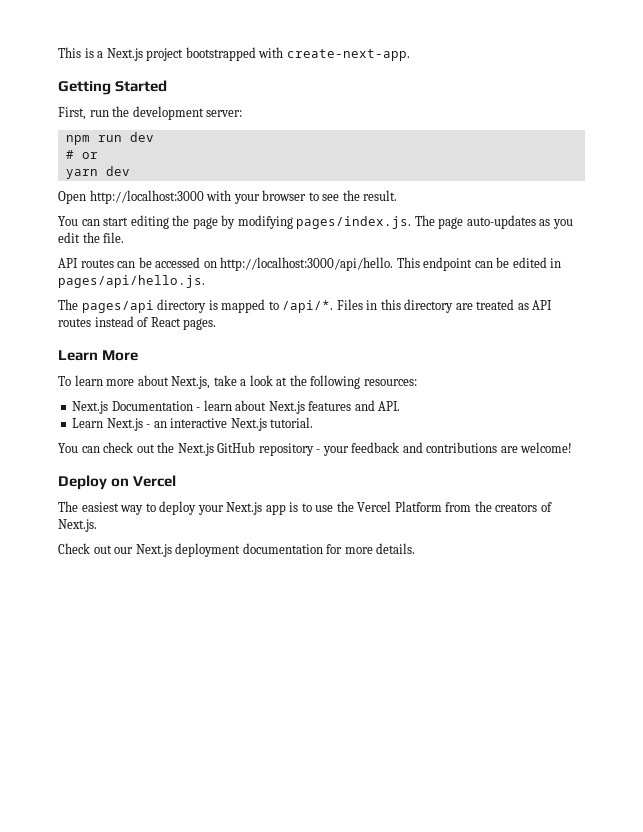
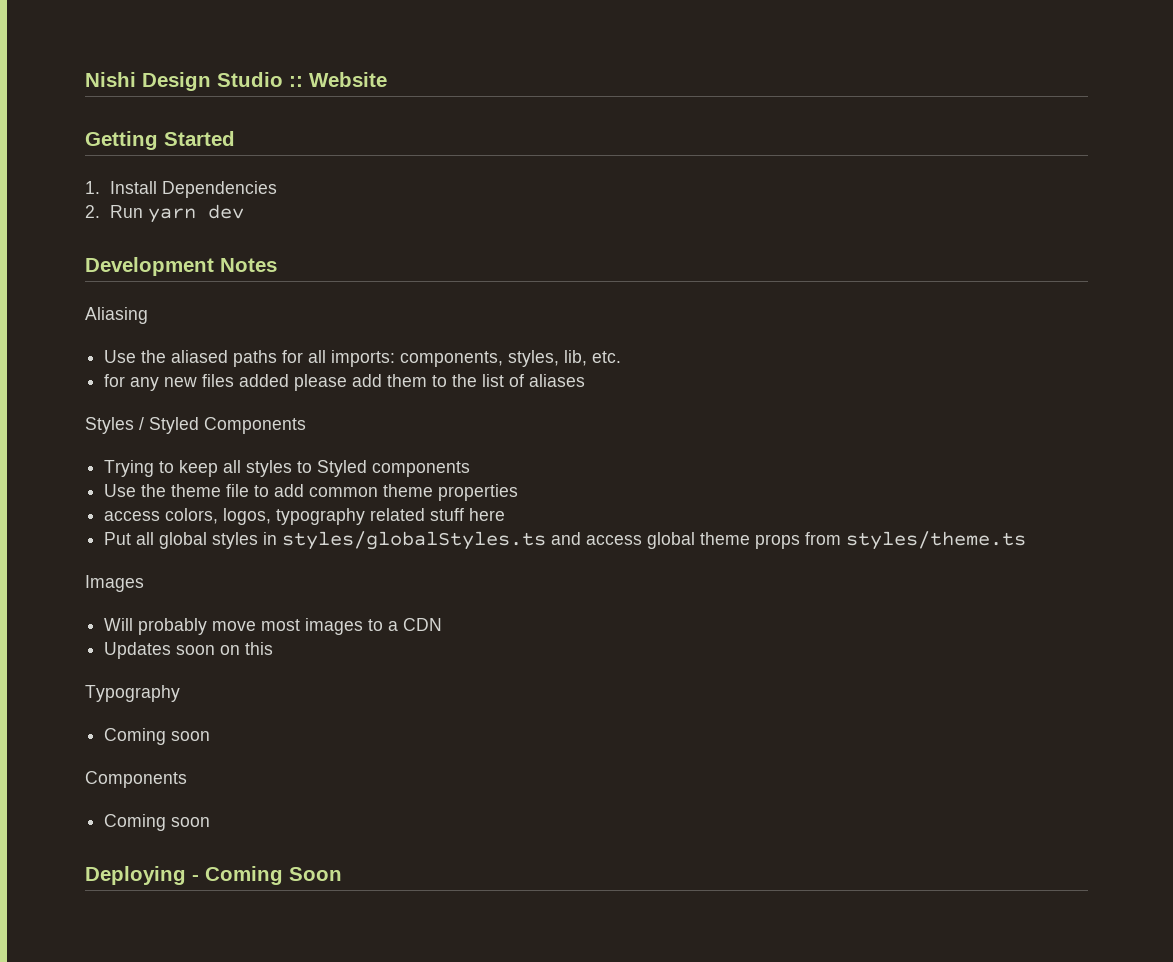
- This is a Next.js project bootstrapped with create-next-app.
+ Nishi Design Studio :: Website
  Getting Started
- First, run the development server:
- npm run dev
- # or
- yarn dev
- Open http://localhost:3000 with your browser to see the result.
- You can start editing the page by modifying pages/index.js. The page auto-updates as you edit the file.
- API routes can be accessed on http://localhost:3000/api/hello. This endpoint can be edited in pages/api/hello.js.
- The pages/api directory is mapped to /api/*. Files in this directory are treated as API routes instead of React pages.
- Learn More
- To learn more about Next.js, take a look at the following resources:
- Next.js Documentation - learn about Next.js features and API.
- Learn Next.js - an interactive Next.js tutorial.
- You can check out the Next.js GitHub repository - your feedback and contributions are welcome!
- Deploy on Vercel
- The easiest way to deploy your Next.js app is to use the Vercel Platform from the creators of Next.js.
- Check out our Next.js deployment documentation for more details.
+ 1. Install Dependencies
+ 2. Run yarn dev
+ Development Notes
+ Aliasing
+ Use the aliased paths for all imports: components, styles, lib, etc.
+ for any new files added please add them to the list of aliases
+ Styles / Styled Components
+ Trying to keep all styles to Styled components
+ Use the theme file to add common theme properties
+ access colors, logos, typography related stuff here
+ Put all global styles in styles/globalStyles.ts and access global theme props from styles/theme.ts
+ Images
+ Will probably move most images to a CDN
+ Updates soon on this
+ Typography
+ Coming soon
+ Components
+ Coming soon
+ Deploying - Coming Soon

